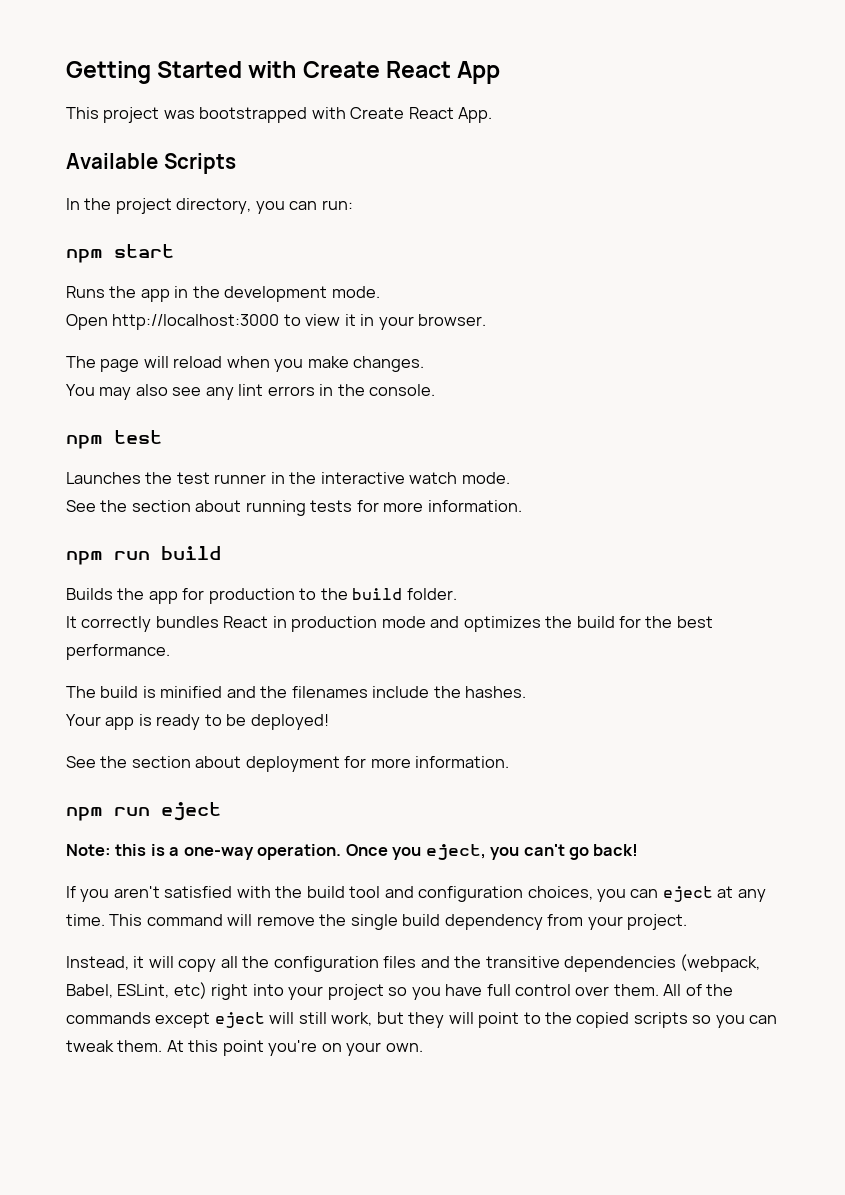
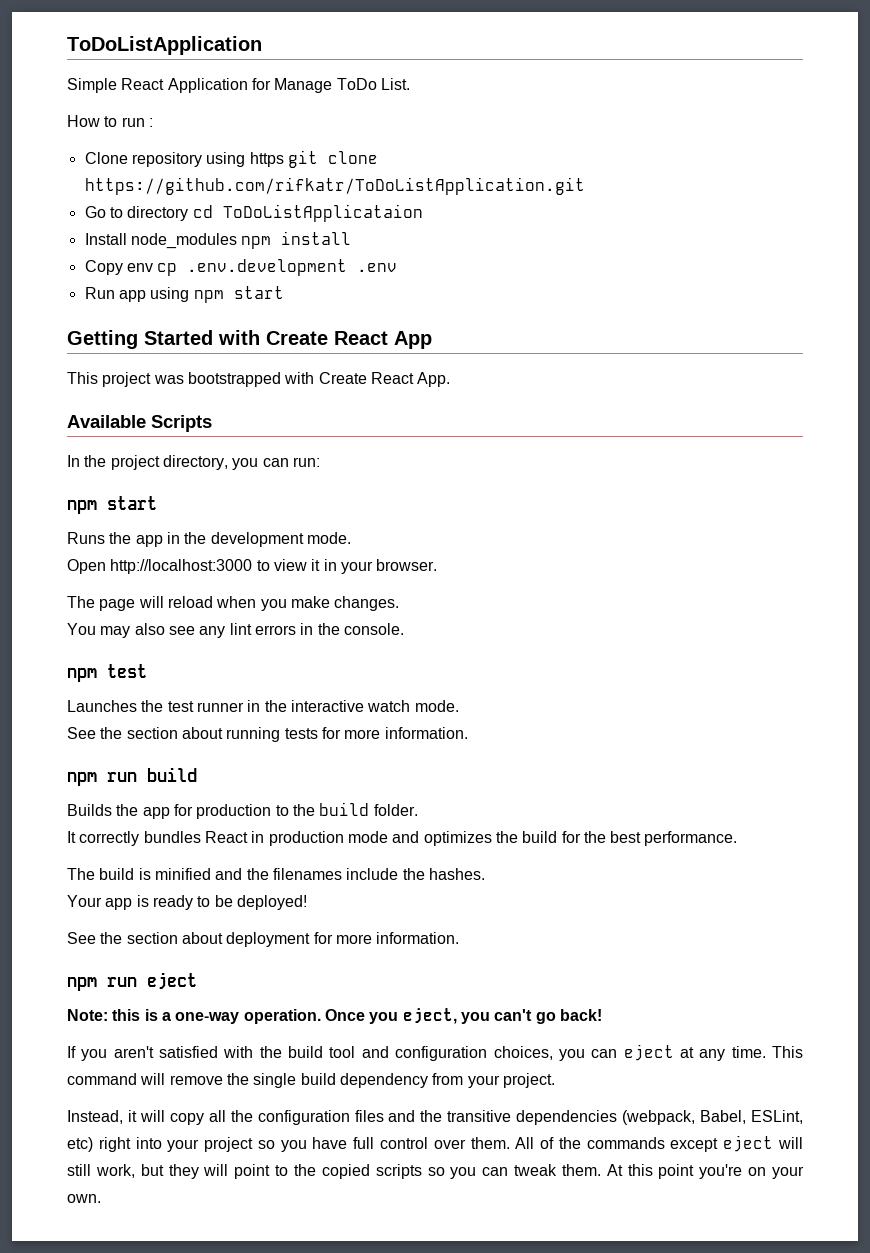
+ ToDoListApplication
+ Simple React Application for Manage ToDo List.
+ How to run :
+ Clone repository using https git clone https://github.com/rifkatr/ToDoListApplication.git
+ Go to directory cd ToDoListApplicataion
+ Install node_modules npm install
+ Copy env cp .env.development .env
+ Run app using npm start

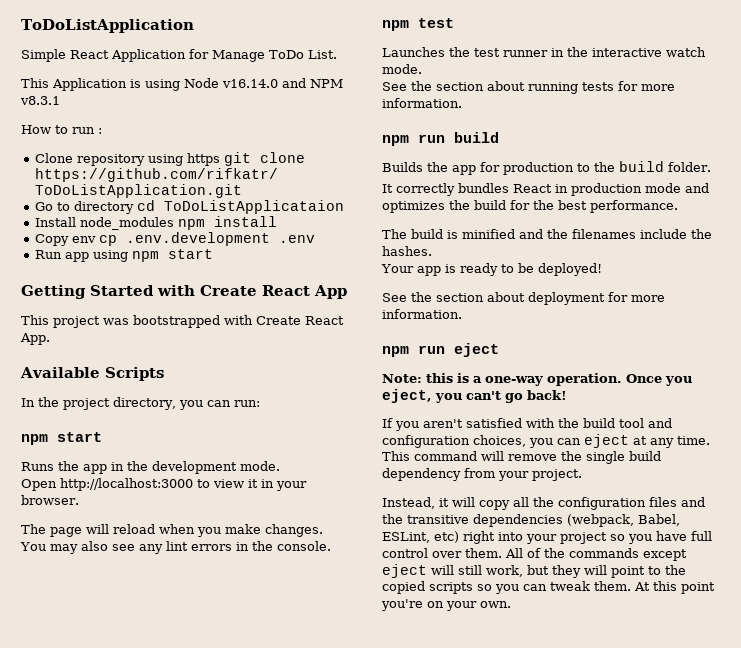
+ This Application is using Node v16.14.0 and NPM v8.3.1

